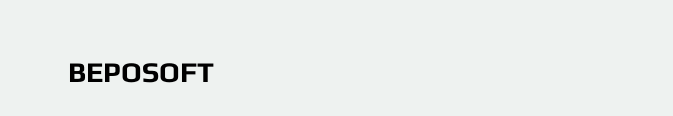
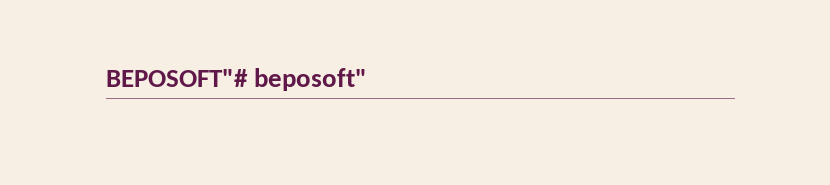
- BEPOSOFT
+ BEPOSOFT"# beposoft"

